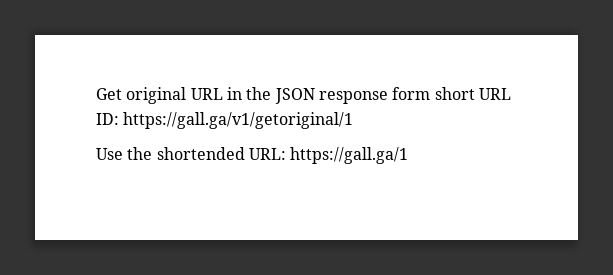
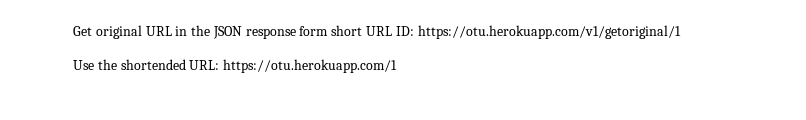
- Get original URL in the JSON response form short URL ID: https://gall.ga/v1/getoriginal/1
+ Get original URL in the JSON response form short URL ID: https://otu.herokuapp.com/v1/getoriginal/1
- Use the shortended URL: https://gall.ga/1
+ Use the shortended URL: https://otu.herokuapp.com/1

